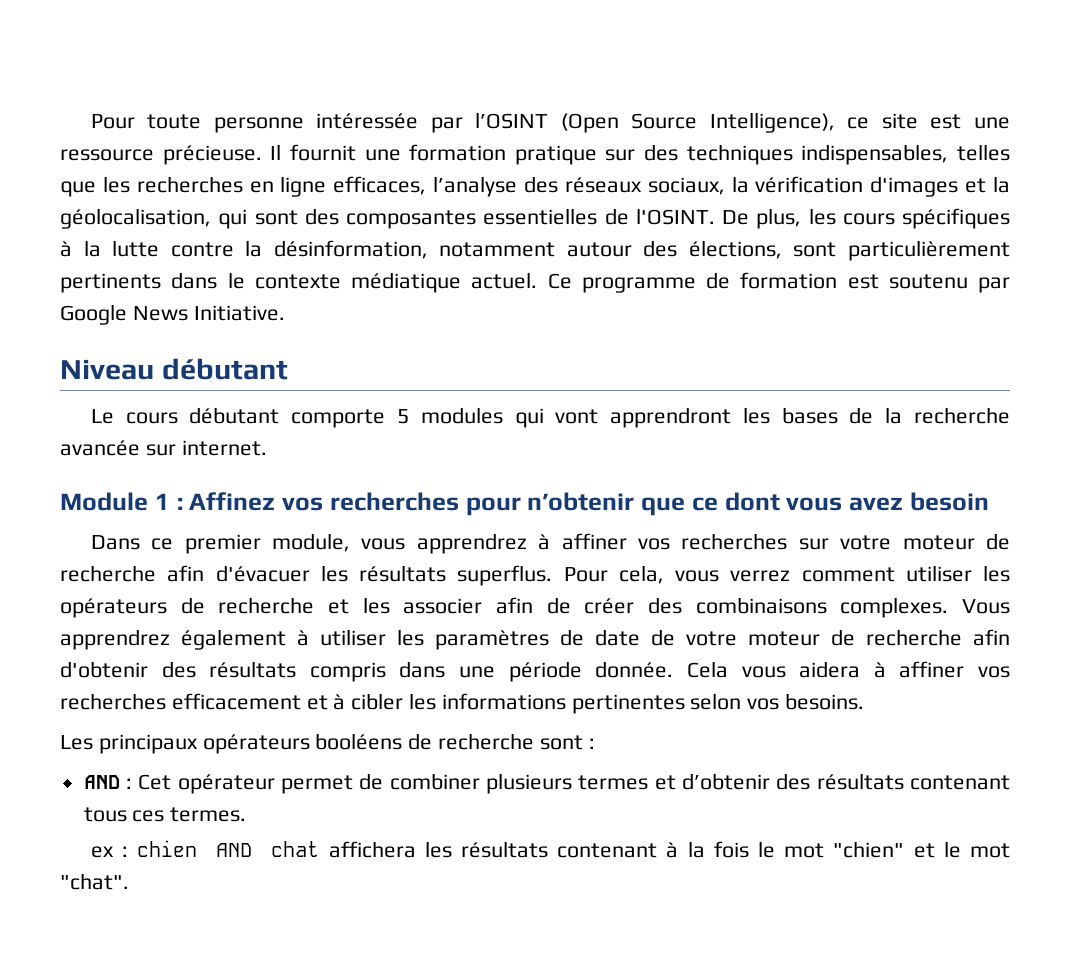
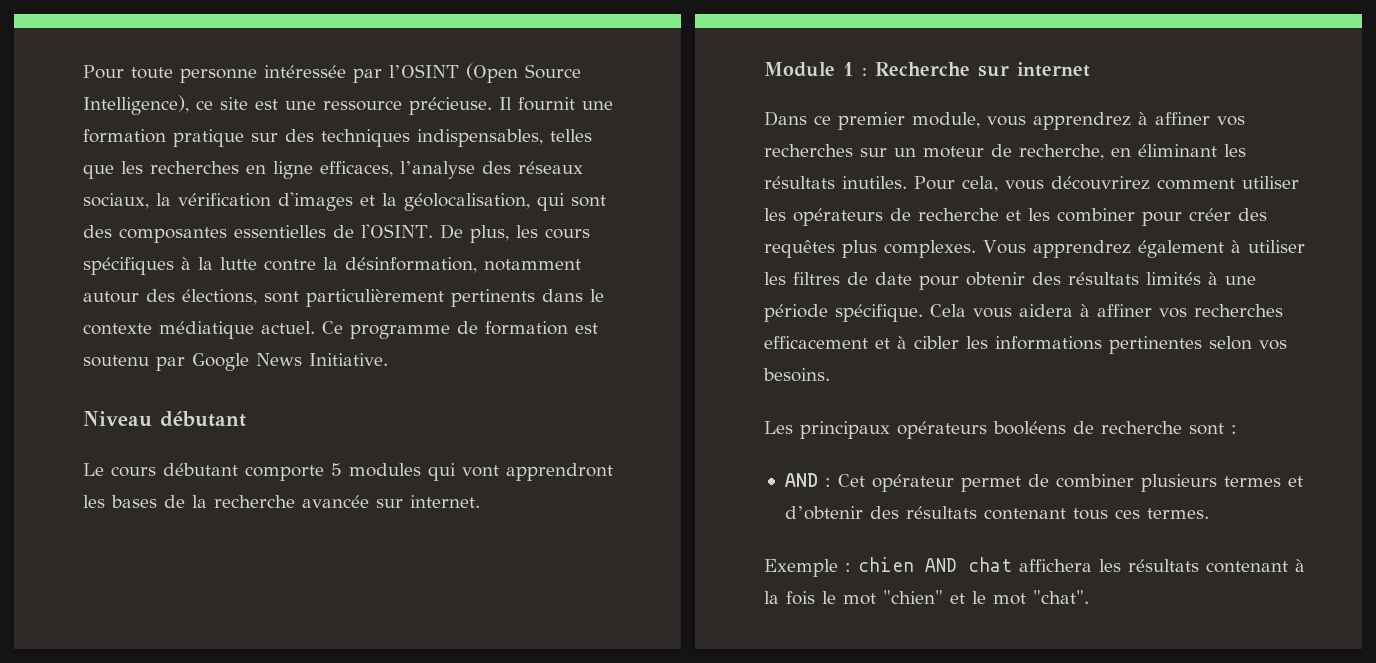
- Module 1 : Affinez vos recherches pour n’obtenir que ce dont vous avez besoin
+ Module 1 : Recherche sur internet
- Dans ce premier module, vous apprendrez à affiner vos recherches sur votre moteur de recherche afin d'évacuer les résultats superflus.
+ Dans ce premier module, vous apprendrez à affiner vos recherches sur un moteur de recherche, en éliminant les résultats inutiles.
- Pour cela, vous verrez comment utiliser les opérateurs de recherche et les associer afin de créer des combinaisons complexes.
+ Pour cela, vous découvrirez comment utiliser les opérateurs de recherche et les combiner pour créer des requêtes plus complexes.
- Vous apprendrez également à utiliser les paramètres de date de votre moteur de recherche afin d'obtenir des résultats compris dans une période donnée.
+ Vous apprendrez également à utiliser les filtres de date pour obtenir des résultats limités à une période spécifique.
- ex : chien AND chat affichera les résultats contenant à la fois le mot "chien" et le mot "chat".
+ Exemple : chien AND chat affichera les résultats contenant à la fois le mot "chien" et le mot "chat".

